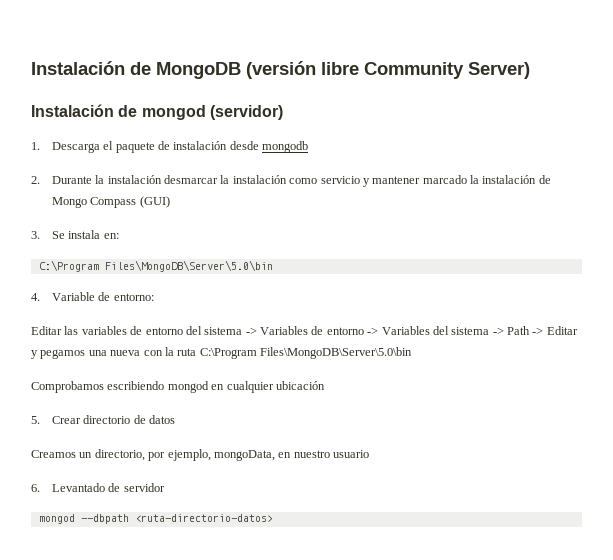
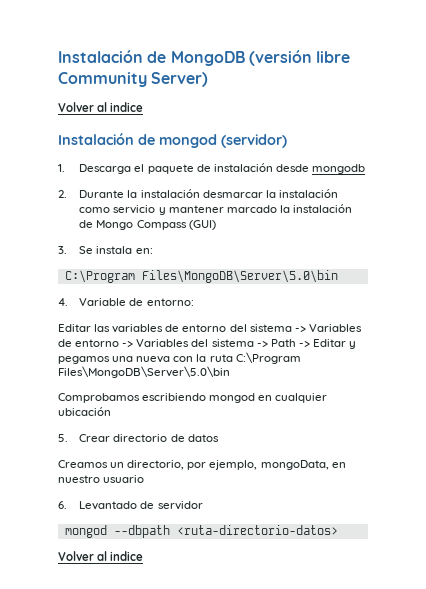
  Instalación de MongoDB (versión libre Community Server)
+ Volver al indice
  mongod --dbpath <ruta-directorio-datos>
+ Volver al indice

